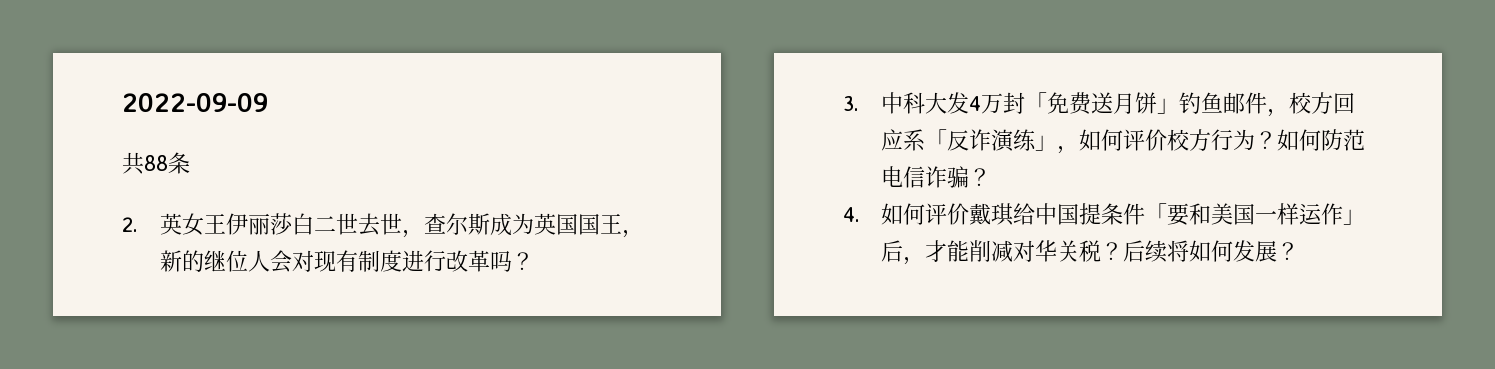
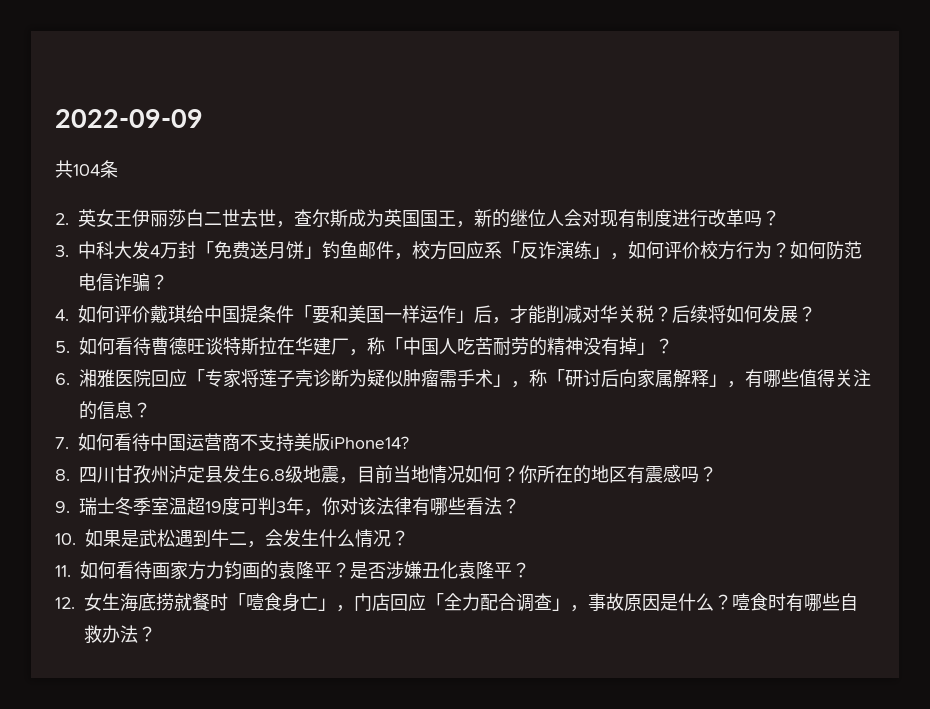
- 共88条
+ 共104条
+ 5.如何看待曹德旺谈特斯拉在华建厂，称「中国人吃苦耐劳的精神没有掉」？
+ 6.湘雅医院回应「专家将莲子壳诊断为疑似肿瘤需手术」，称「研讨后向家属解释」，有哪些值得关注的信息？
+ 7.如何看待中国运营商不支持美版iPhone14?
+ 8.四川甘孜州泸定县发生6.8级地震，目前当地情况如何？你所在的地区有震感吗？
+ 9.瑞士冬季室温超19度可判3年，你对该法律有哪些看法？
+ 10.如果是武松遇到牛二，会发生什么情况？
+ 11.如何看待画家方力钧画的袁隆平？是否涉嫌丑化袁隆平？
+ 12.女生海底捞就餐时「噎食身亡」，门店回应「全力配合调查」，事故原因是什么？噎食时有哪些自救办法？

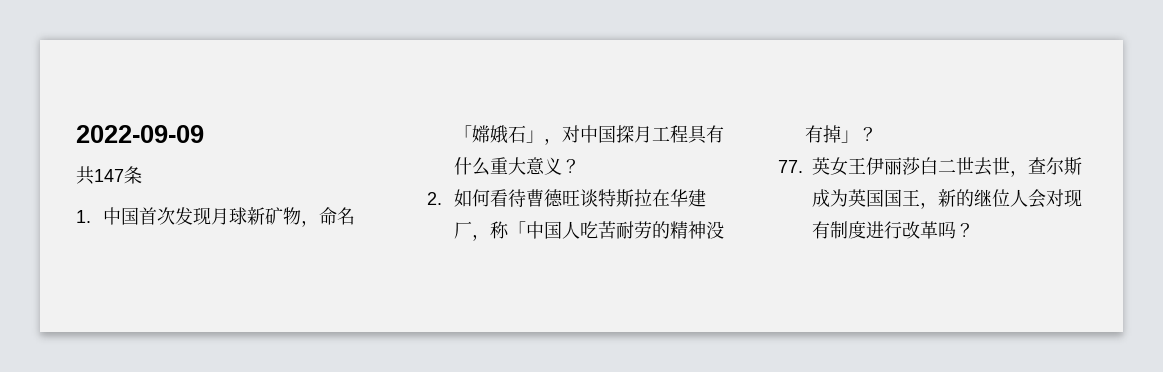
- 共104条
+ 共147条
- 2.英女王伊丽莎白二世去世，查尔斯成为英国国王，新的继位人会对现有制度进行改革吗？
+ 1.中国首次发现月球新矿物，命名「嫦娥石」，对中国探月工程具有什么重大意义？
+ 2.如何看待曹德旺谈特斯拉在华建厂，称「中国人吃苦耐劳的精神没有掉」？
+ 77.英女王伊丽莎白二世去世，查尔斯成为英国国王，新的继位人会对现有制度进行改革吗？
- 3.中科大发4万封「免费送月饼」钓鱼邮件，校方回应系「反诈演练」，如何评价校方行为？如何防范电信诈骗？
- 4.如何评价戴琪给中国提条件「要和美国一样运作」后，才能削减对华关税？后续将如何发展？
- 5.如何看待曹德旺谈特斯拉在华建厂，称「中国人吃苦耐劳的精神没有掉」？
- 6.湘雅医院回应「专家将莲子壳诊断为疑似肿瘤需手术」，称「研讨后向家属解释」，有哪些值得关注的信息？
- 7.如何看待中国运营商不支持美版iPhone14?
- 8.四川甘孜州泸定县发生6.8级地震，目前当地情况如何？你所在的地区有震感吗？
- 9.瑞士冬季室温超19度可判3年，你对该法律有哪些看法？
- 10.如果是武松遇到牛二，会发生什么情况？
- 11.如何看待画家方力钧画的袁隆平？是否涉嫌丑化袁隆平？
- 12.女生海底捞就餐时「噎食身亡」，门店回应「全力配合调查」，事故原因是什么？噎食时有哪些自救办法？

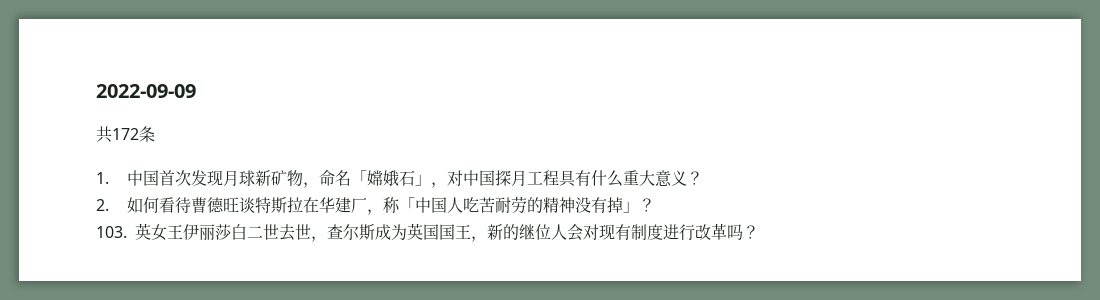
- 共147条
+ 共172条
- 77.英女王伊丽莎白二世去世，查尔斯成为英国国王，新的继位人会对现有制度进行改革吗？
+ 103.英女王伊丽莎白二世去世，查尔斯成为英国国王，新的继位人会对现有制度进行改革吗？

